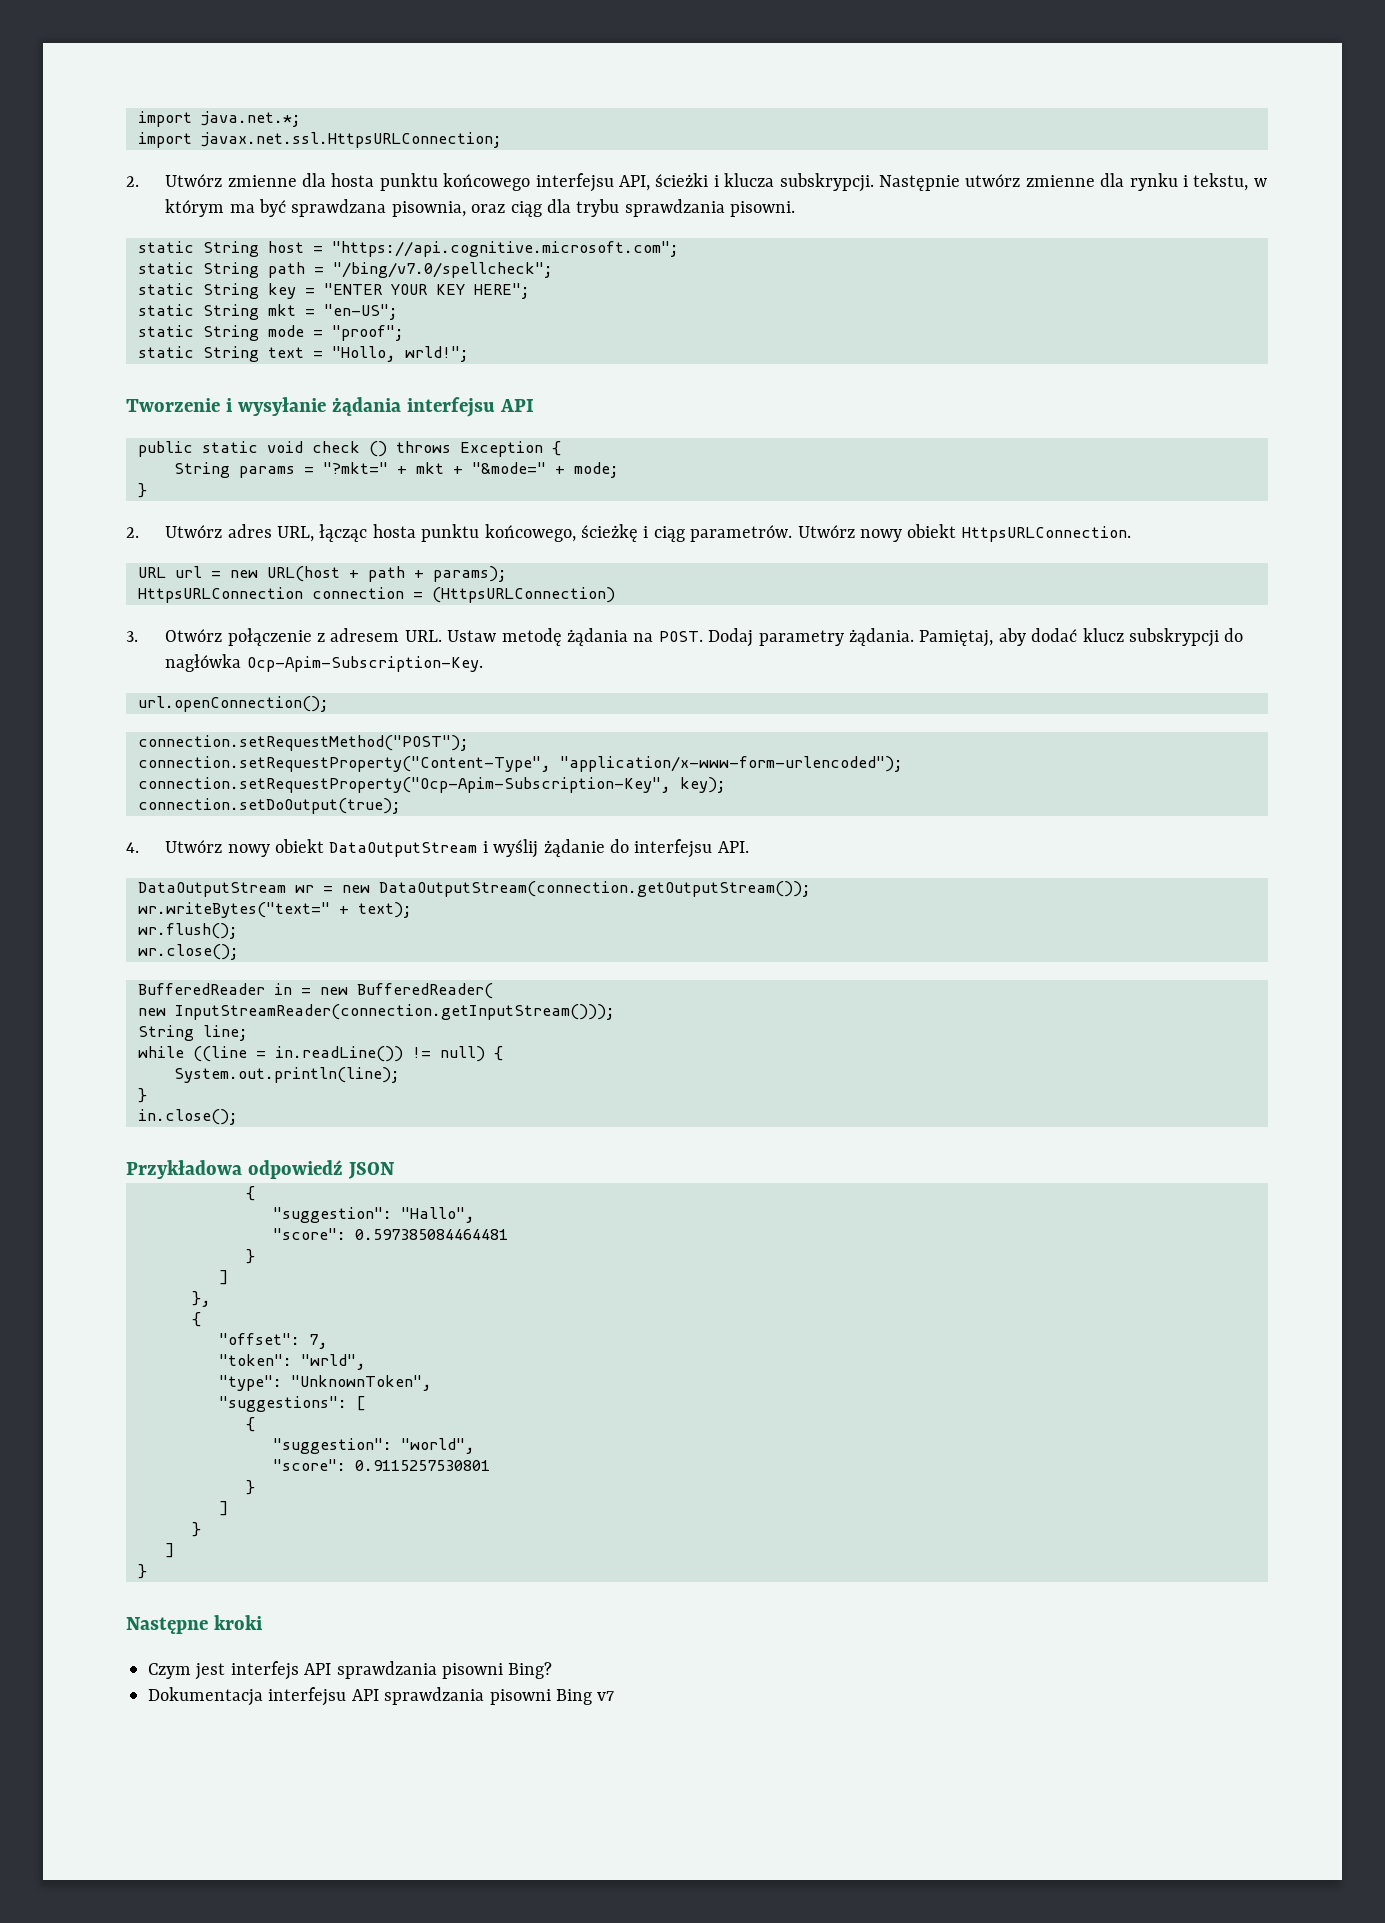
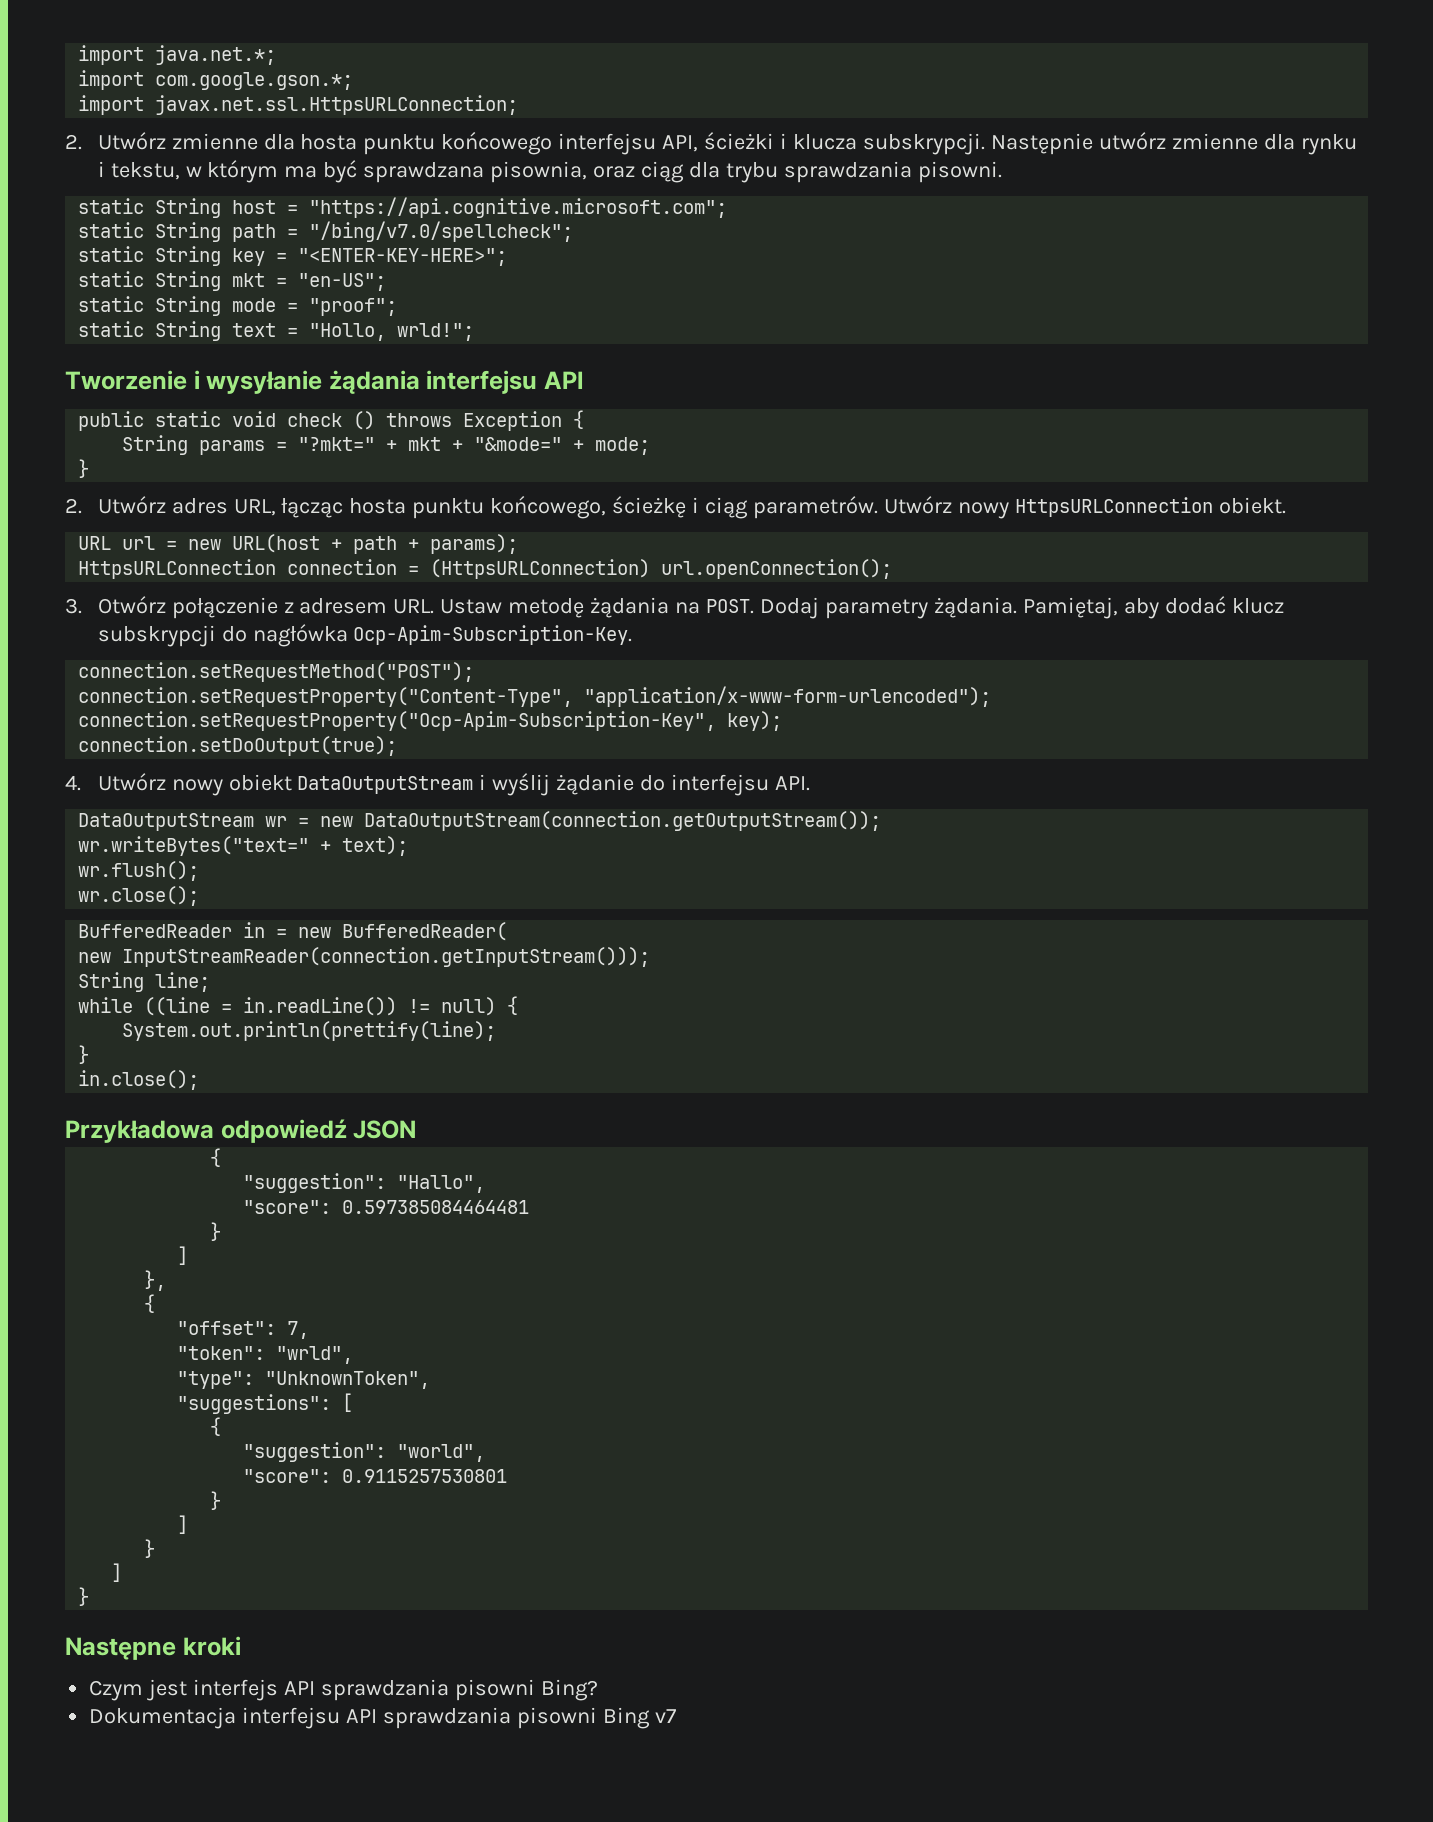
+ import com.google.gson.*;
- static String key = "ENTER YOUR KEY HERE";
+ static String key = "<ENTER-KEY-HERE>";
- Utwórz nowy obiekt HttpsURLConnection.
+ Utwórz nowy HttpsURLConnection obiekt.
- HttpsURLConnection connection = (HttpsURLConnection)
+ HttpsURLConnection connection = (HttpsURLConnection) url.openConnection();
- url.openConnection();
- System.out.println(line);
+ System.out.println(prettify(line);

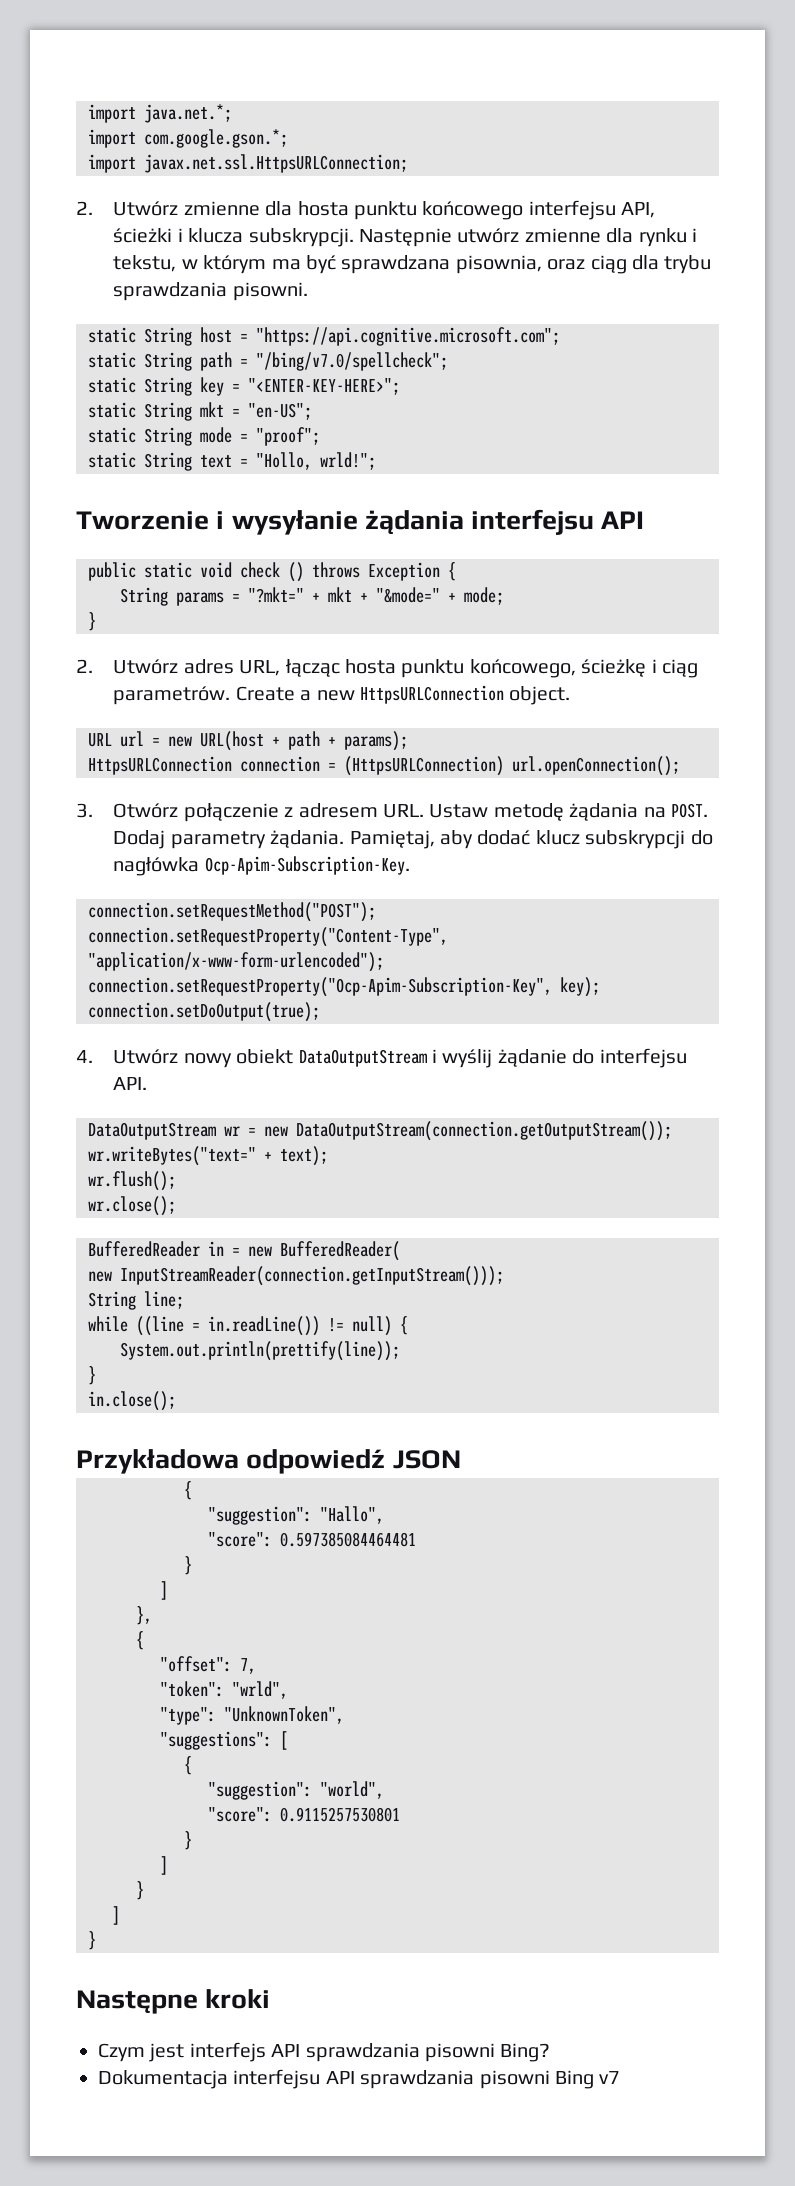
- Utwórz nowy HttpsURLConnection obiekt.
+ Create a new HttpsURLConnection object.
- System.out.println(prettify(line);
+ System.out.println(prettify(line));

